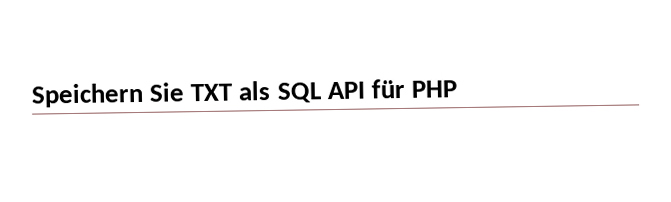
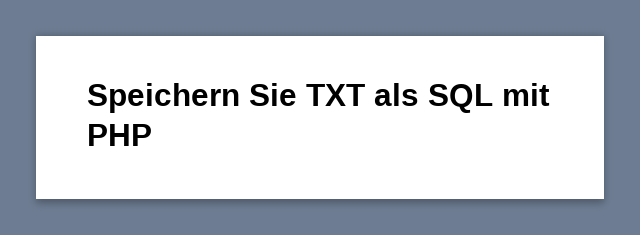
- Speichern Sie TXT als SQL API für PHP
+ Speichern Sie TXT als SQL mit PHP

